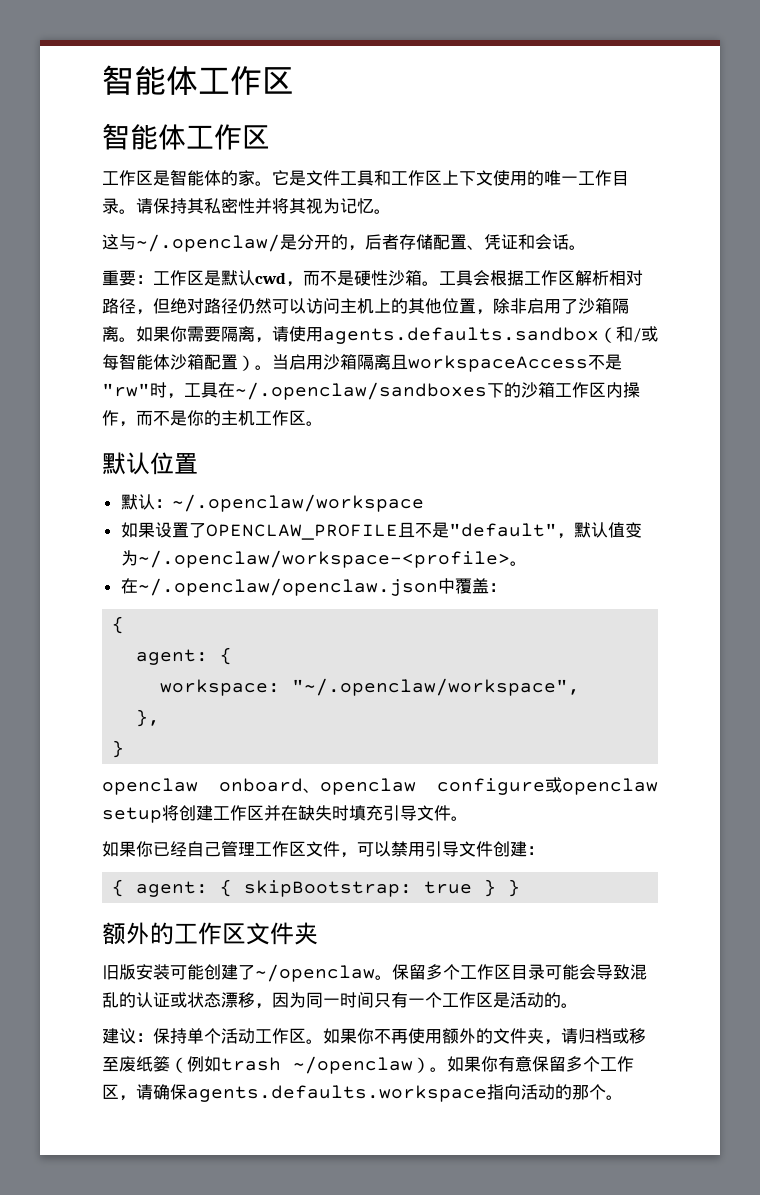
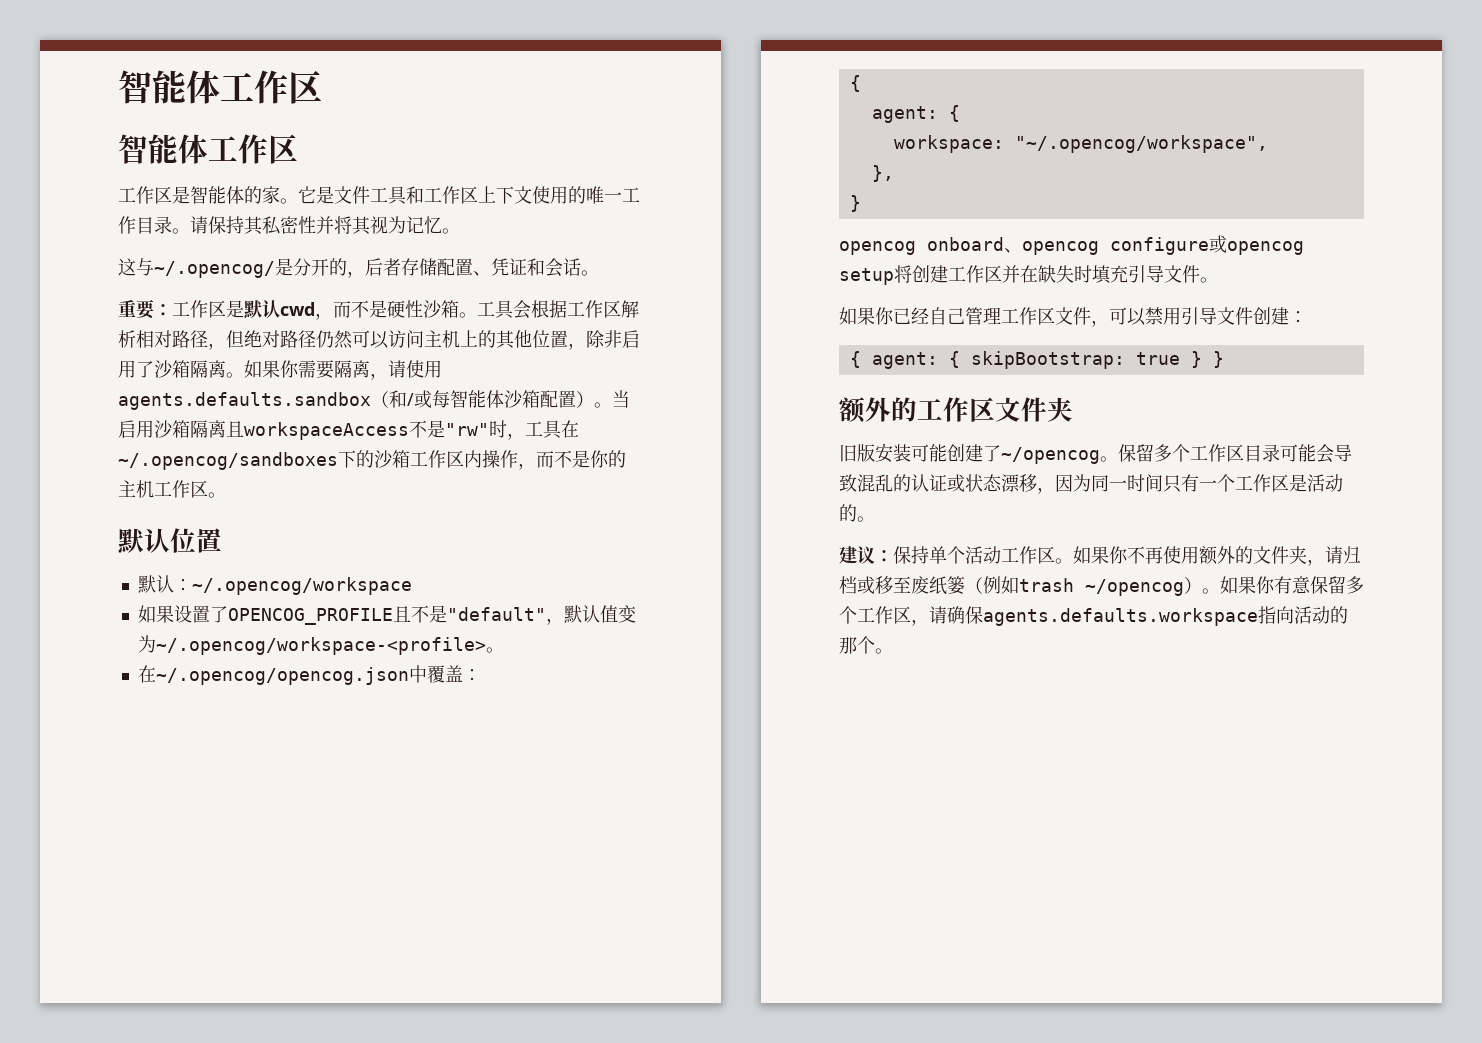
- 这与~/.openclaw/是分开的，后者存储配置、凭证和会话。
+ 这与~/.opencog/是分开的，后者存储配置、凭证和会话。
- 当启用沙箱隔离且workspaceAccess不是"rw"时，工具在~/.openclaw/sandboxes下的沙箱工作区内操作，而不是你的主机工作区。
+ 当启用沙箱隔离且workspaceAccess不是"rw"时，工具在~/.opencog/sandboxes下的沙箱工作区内操作，而不是你的主机工作区。
- 默认：~/.openclaw/workspace
+ 默认：~/.opencog/workspace
- 如果设置了OPENCLAW_PROFILE且不是"default"，默认值变为~/.openclaw/workspace-<profile>。
+ 如果设置了OPENCOG_PROFILE且不是"default"，默认值变为~/.opencog/workspace-<profile>。
- 在~/.openclaw/openclaw.json中覆盖：
+ 在~/.opencog/opencog.json中覆盖：
- workspace: "~/.openclaw/workspace",
+ workspace: "~/.opencog/workspace",
- openclaw onboard、openclaw configure或openclaw setup将创建工作区并在缺失时填充引导文件。
+ opencog onboard、opencog configure或opencog setup将创建工作区并在缺失时填充引导文件。
- 旧版安装可能创建了~/openclaw。
+ 旧版安装可能创建了~/opencog。
- 如果你不再使用额外的文件夹，请归档或移至废纸篓（例如trash ~/openclaw）。
+ 如果你不再使用额外的文件夹，请归档或移至废纸篓（例如trash ~/opencog）。

